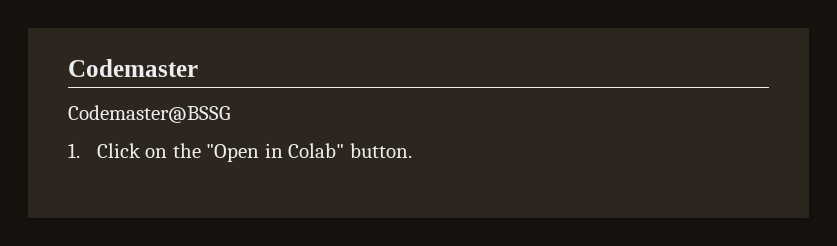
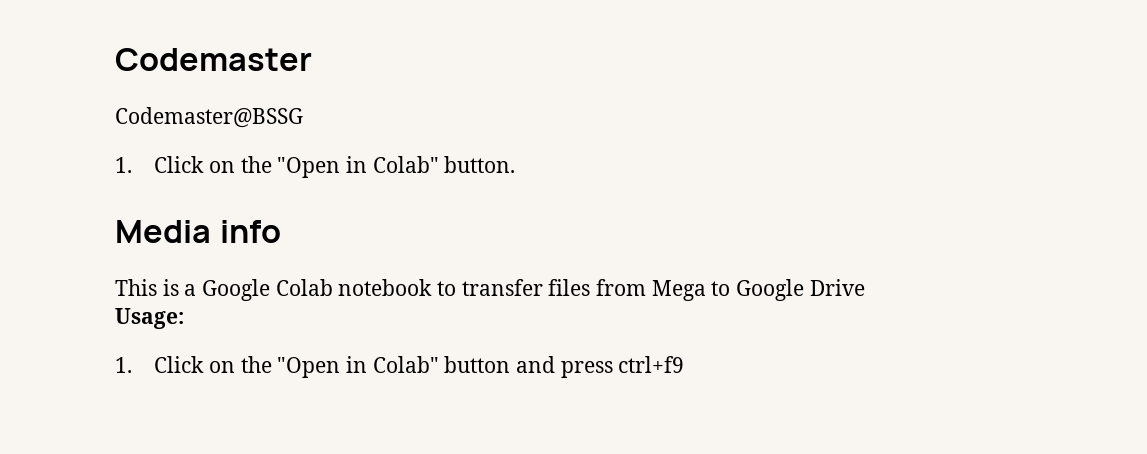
+ Media info
+ This is a Google Colab notebook to transfer files from Mega to Google Drive
+ Usage:
+ 1. Click on the "Open in Colab" button and press ctrl+f9

